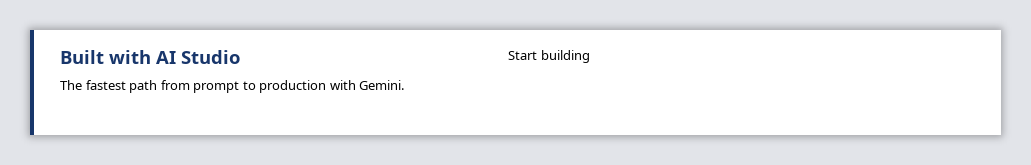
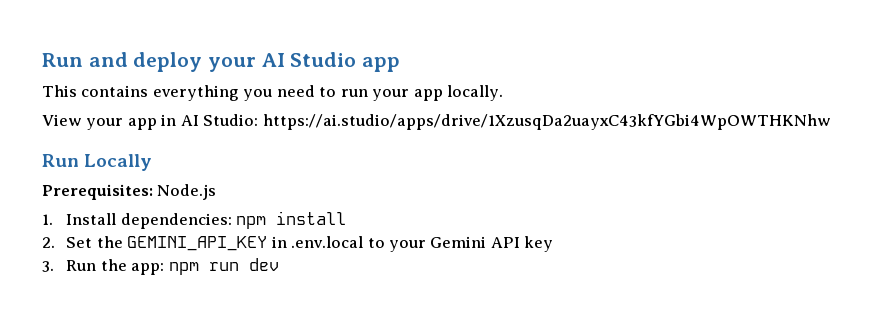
- Built with AI Studio
- The fastest path from prompt to production with Gemini.
- Start building
+ Run and deploy your AI Studio app
+ This contains everything you need to run your app locally.
+ View your app in AI Studio: https://ai.studio/apps/drive/1XzusqDa2uayxC43kfYGbi4WpOWTHKNhw
+ Run Locally
+ Prerequisites: Node.js
+ 1. Install dependencies: npm install
+ 2. Set the GEMINI_API_KEY in .env.local to your Gemini API key
+ 3. Run the app: npm run dev

